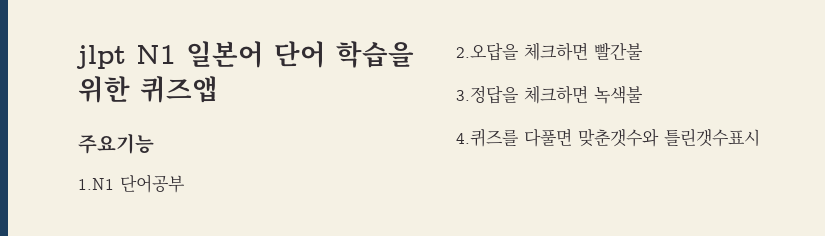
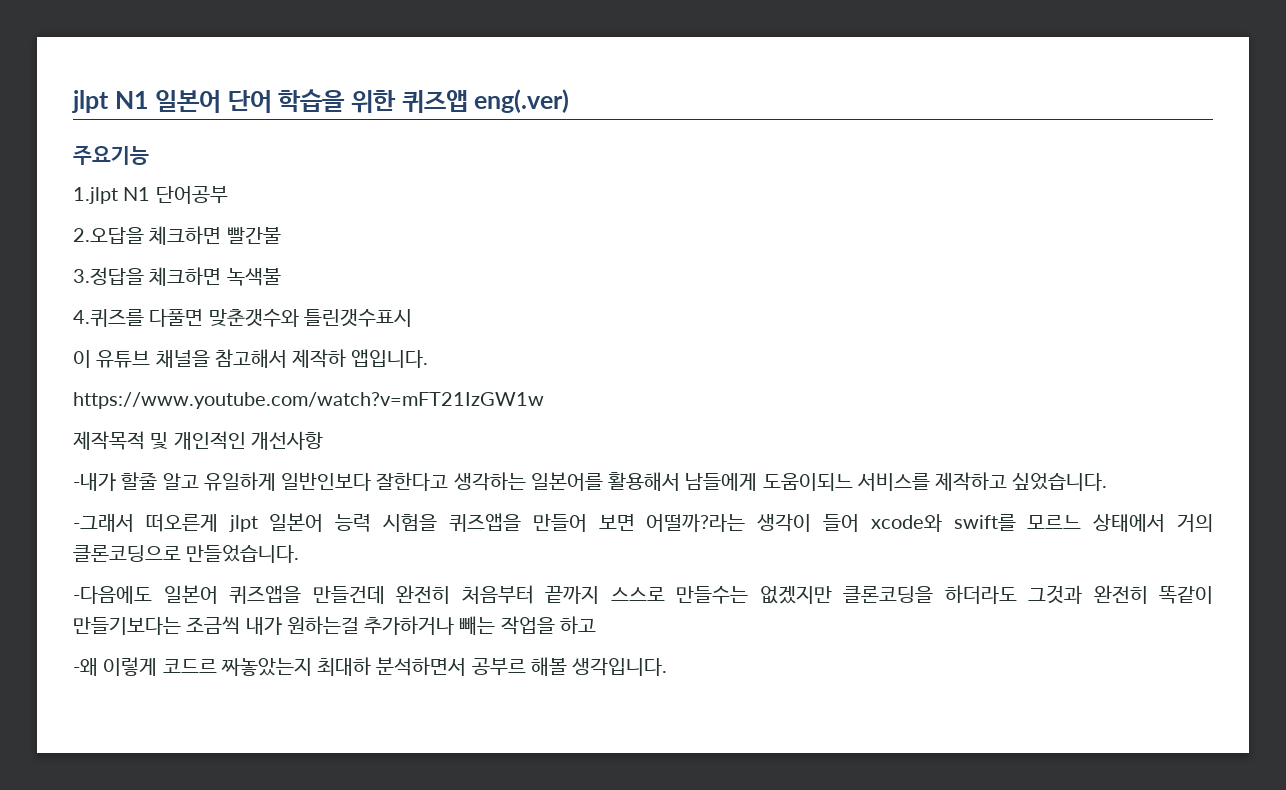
- jlpt N1 일본어 단어 학습을 위한 퀴즈앱
+ jlpt N1 일본어 단어 학습을 위한 퀴즈앱 eng(.ver)
- 1.N1 단어공부
+ 1.jlpt N1 단어공부
+ 이 유튜브 채널을 참고해서 제작하 앱입니다.
+ https://www.youtube.com/watch?v=mFT21IzGW1w
+ 제작목적 및 개인적인 개선사항
+ -내가 할줄 알고 유일하게 일반인보다 잘한다고 생각하는 일본어를 활용해서 남들에게 도움이되느 서비스를 제작하고 싶었습니다.
+ -그래서 떠오른게 jlpt 일본어 능력 시험을 퀴즈앱을 만들어 보면 어떨까?라는 생각이 들어 xcode와 swift를 모르느 상태에서 거의 클론코딩으로 만들었습니다.
+ -다음에도 일본어 퀴즈앱을 만들건데 완전히 처음부터 끝까지 스스로 만들수는 없겠지만 클론코딩을 하더라도 그것과 완전히 똑같이 만들기보다는 조금씩 내가 원하는걸 추가하거나 빼는 작업을 하고
+ -왜 이렇게 코드르 짜놓았는지 최대하 분석하면서 공부르 해볼 생각입니다.

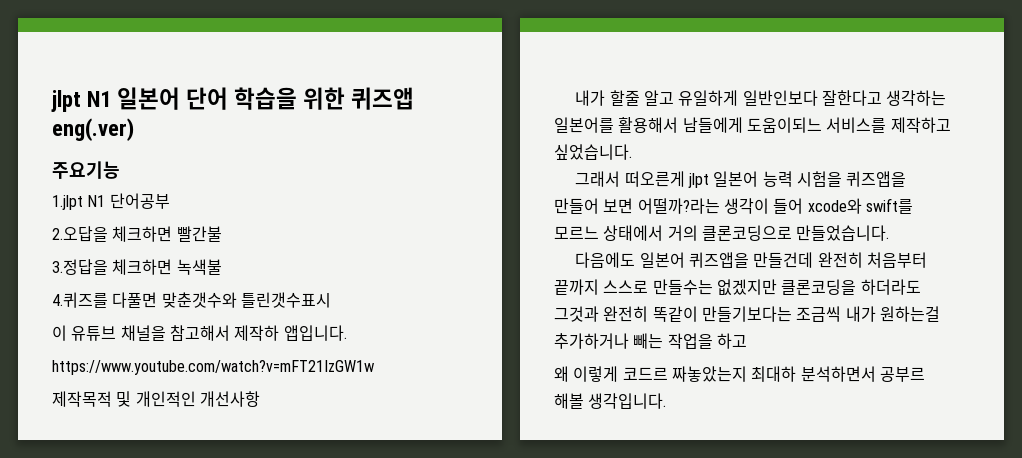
- -내가 할줄 알고 유일하게 일반인보다 잘한다고 생각하는 일본어를 활용해서 남들에게 도움이되느 서비스를 제작하고 싶었습니다.
+ 내가 할줄 알고 유일하게 일반인보다 잘한다고 생각하는 일본어를 활용해서 남들에게 도움이되느 서비스를 제작하고 싶었습니다.
- -그래서 떠오른게 jlpt 일본어 능력 시험을 퀴즈앱을 만들어 보면 어떨까?라는 생각이 들어 xcode와 swift를 모르느 상태에서 거의 클론코딩으로 만들었습니다.
+ 그래서 떠오른게 jlpt 일본어 능력 시험을 퀴즈앱을 만들어 보면 어떨까?라는 생각이 들어 xcode와 swift를 모르느 상태에서 거의 클론코딩으로 만들었습니다.
- -다음에도 일본어 퀴즈앱을 만들건데 완전히 처음부터 끝까지 스스로 만들수는 없겠지만 클론코딩을 하더라도 그것과 완전히 똑같이 만들기보다는 조금씩 내가 원하는걸 추가하거나 빼는 작업을 하고
+ 다음에도 일본어 퀴즈앱을 만들건데 완전히 처음부터 끝까지 스스로 만들수는 없겠지만 클론코딩을 하더라도 그것과 완전히 똑같이 만들기보다는 조금씩 내가 원하는걸 추가하거나 빼는 작업을 하고
- -왜 이렇게 코드르 짜놓았는지 최대하 분석하면서 공부르 해볼 생각입니다.
+ 왜 이렇게 코드르 짜놓았는지 최대하 분석하면서 공부르 해볼 생각입니다.

